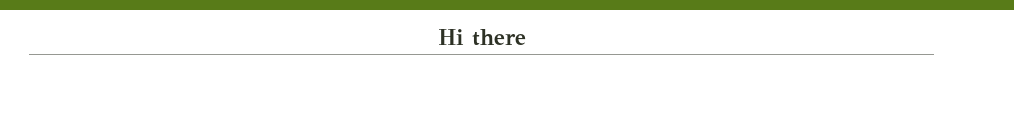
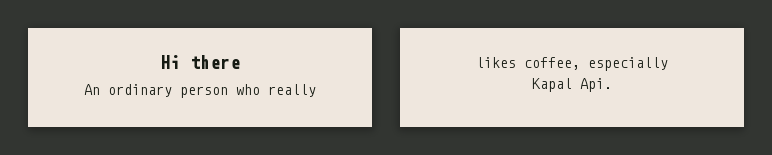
+ An ordinary person who really likes coffee, especially Kapal Api.

